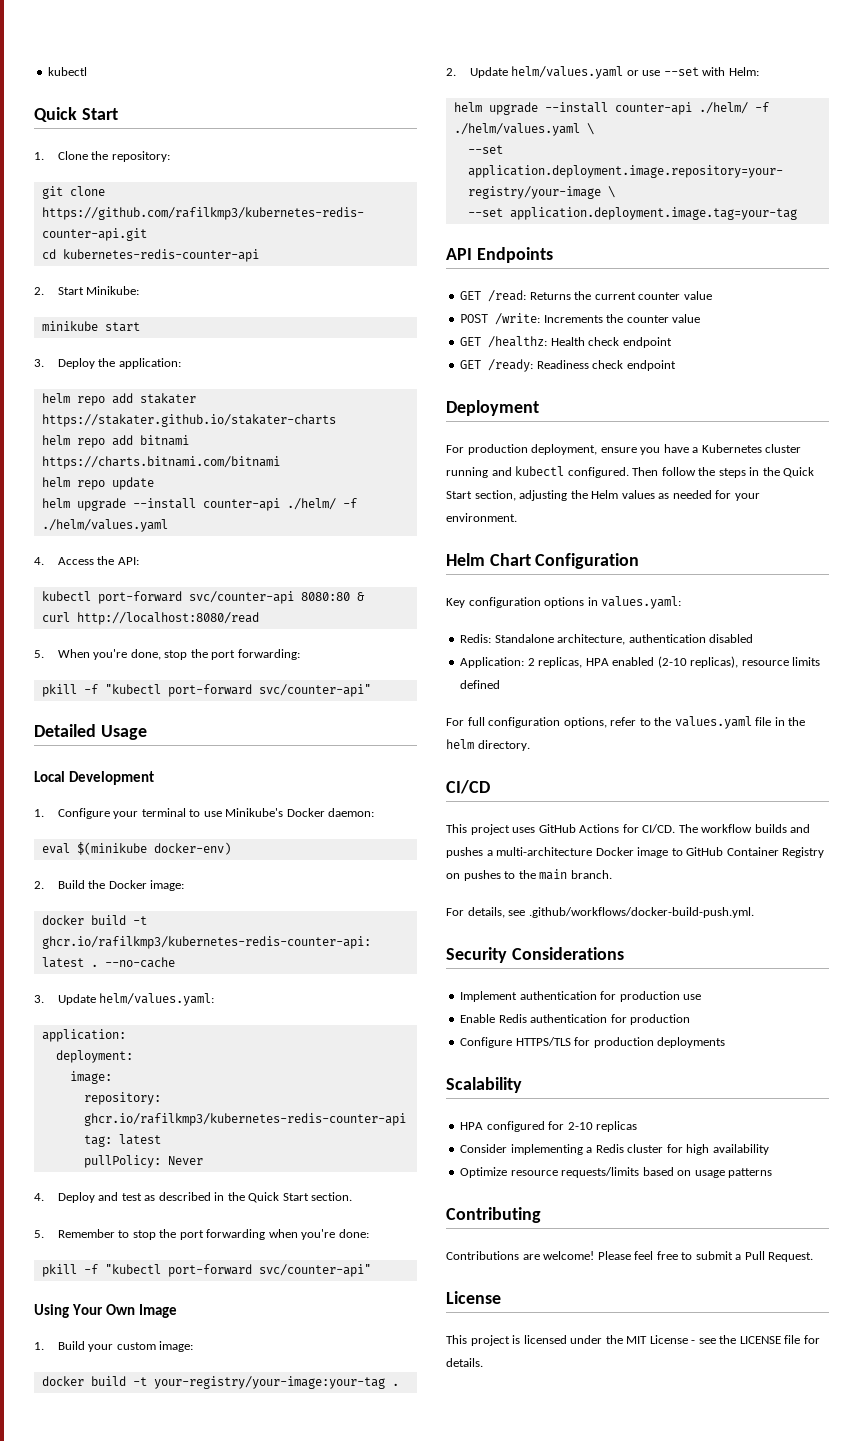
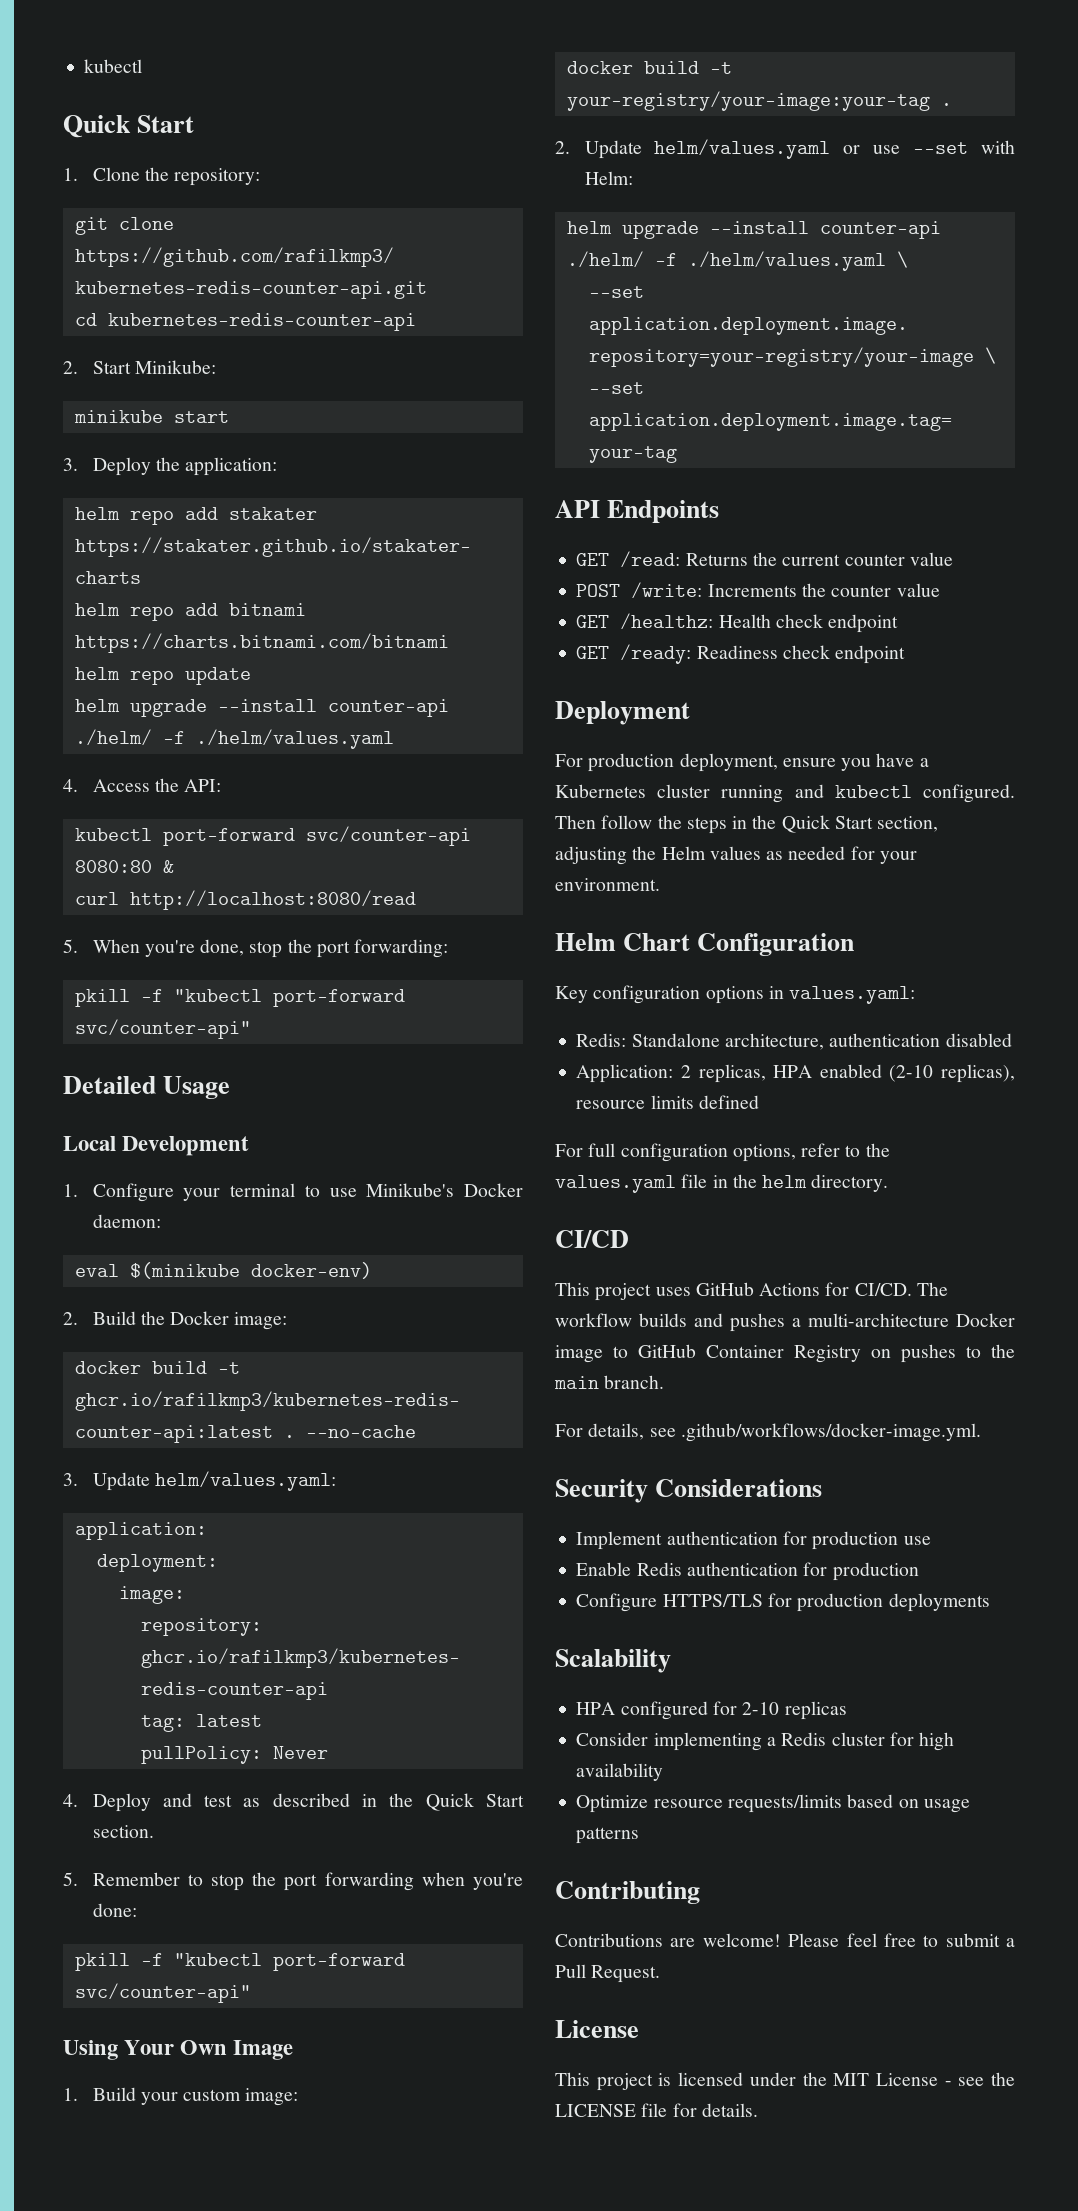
- For details, see .github/workflows/docker-build-push.yml.
+ For details, see .github/workflows/docker-image.yml.

